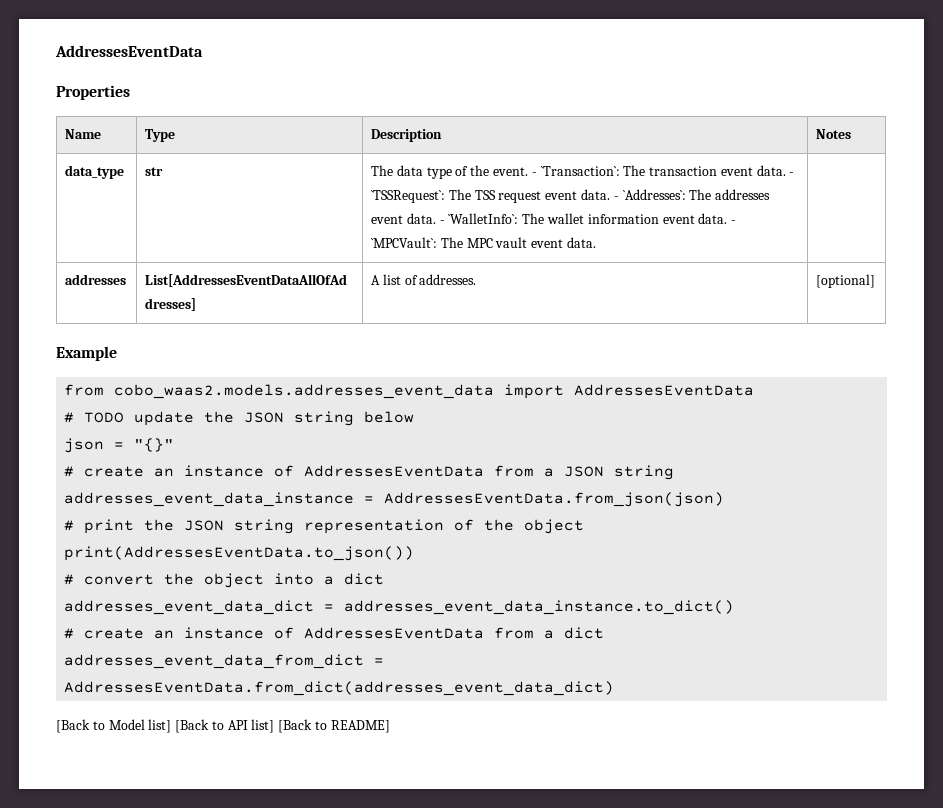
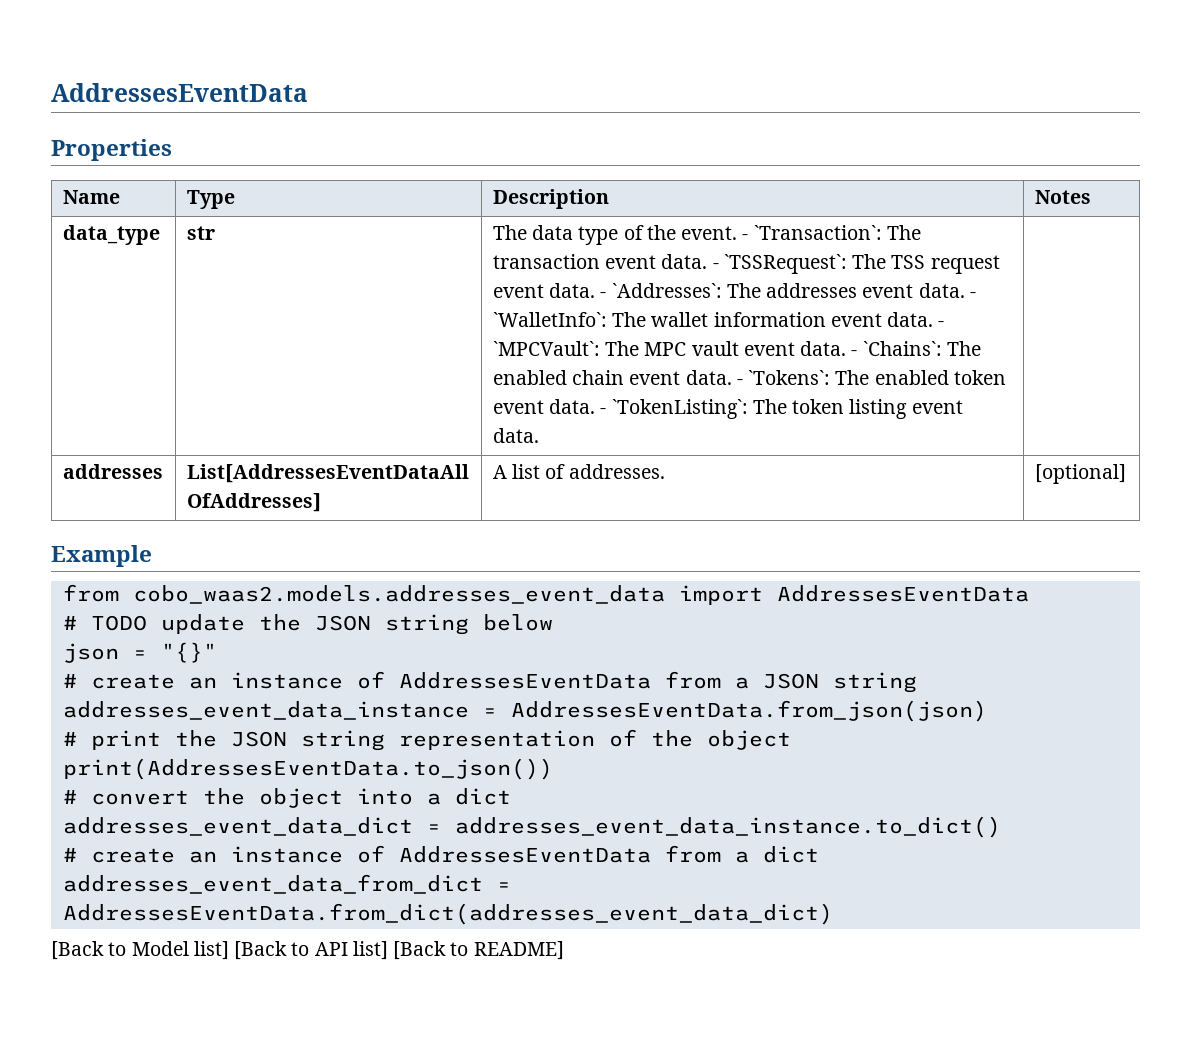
+ - `Chains`: The enabled chain event data. - `Tokens`: The enabled token event data. - `TokenListing`: The token listing event data.

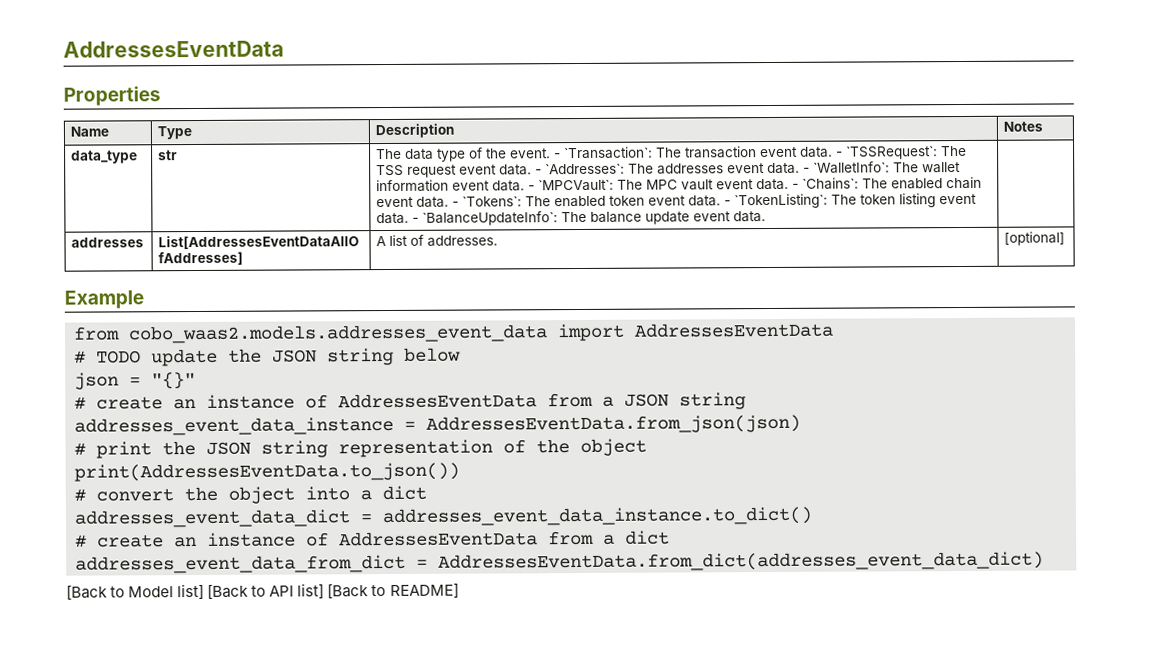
+ - `BalanceUpdateInfo`: The balance update event data.

